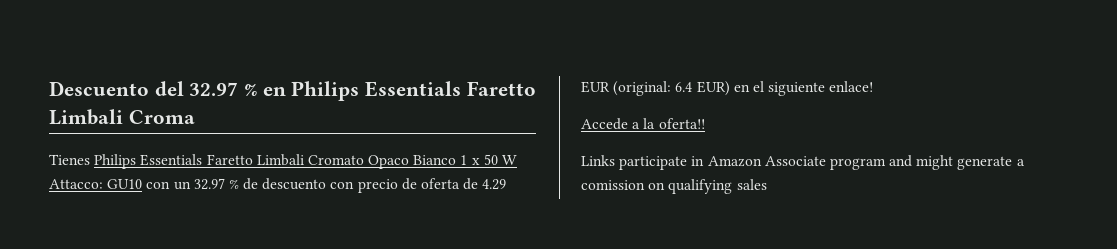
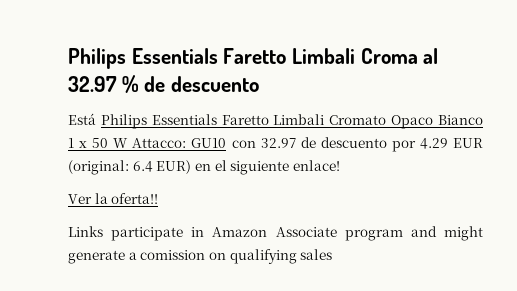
- Descuento del 32.97 % en Philips Essentials Faretto Limbali Croma
- Tienes Philips Essentials Faretto Limbali Cromato Opaco Bianco 1 x 50 W Attacco: GU10 con un 32.97 % de descuento con precio de oferta de 4.29 EUR (original: 6.4 EUR) en el siguiente enlace!
+ Philips Essentials Faretto Limbali Croma al 32.97 % de descuento
+ Está Philips Essentials Faretto Limbali Cromato Opaco Bianco 1 x 50 W Attacco: GU10 con 32.97 de descuento por 4.29 EUR (original: 6.4 EUR) en el siguiente enlace!
- Accede a la oferta!!
+ Ver la oferta!!

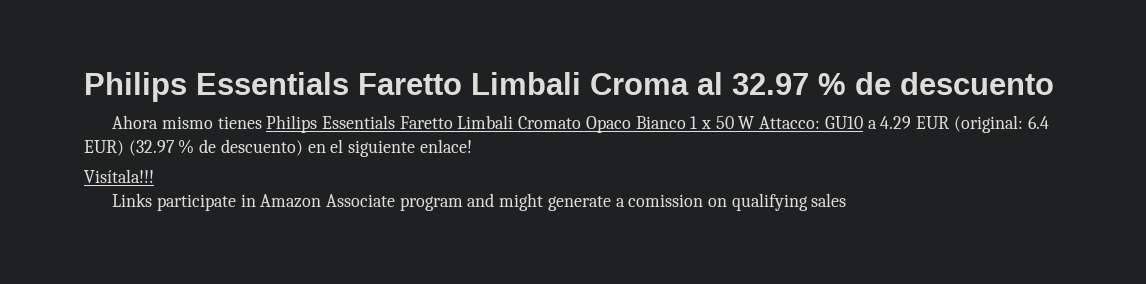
- Está Philips Essentials Faretto Limbali Cromato Opaco Bianco 1 x 50 W Attacco: GU10 con 32.97 de descuento por 4.29 EUR (original: 6.4 EUR) en el siguiente enlace!
+ Ahora mismo tienes Philips Essentials Faretto Limbali Cromato Opaco Bianco 1 x 50 W Attacco: GU10 a 4.29 EUR (original: 6.4 EUR) (32.97 % de descuento) en el siguiente enlace!
- Ver la oferta!!
+ Visítala!!!

